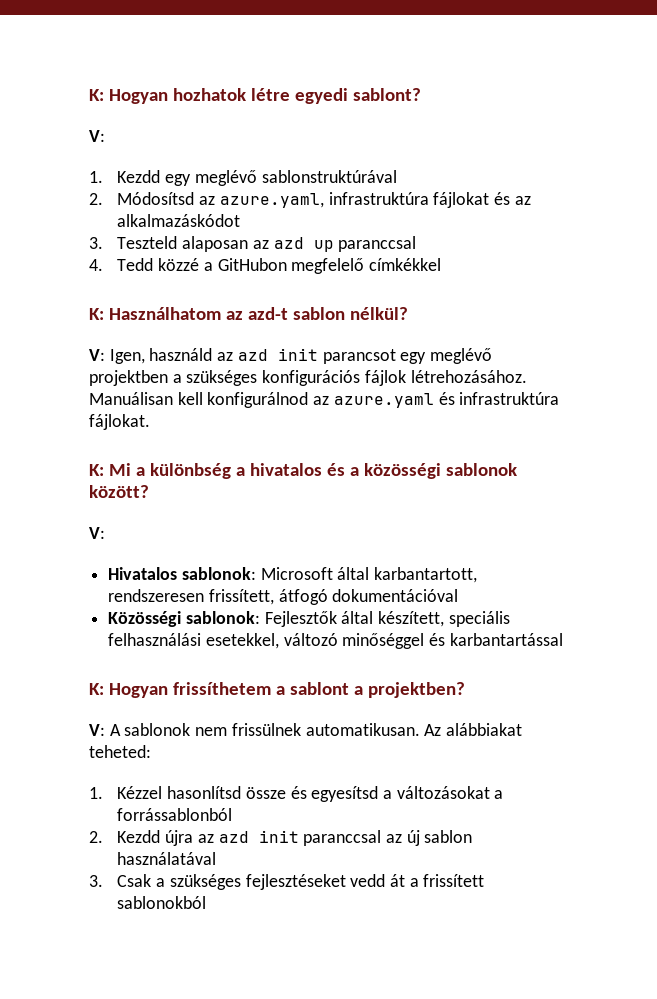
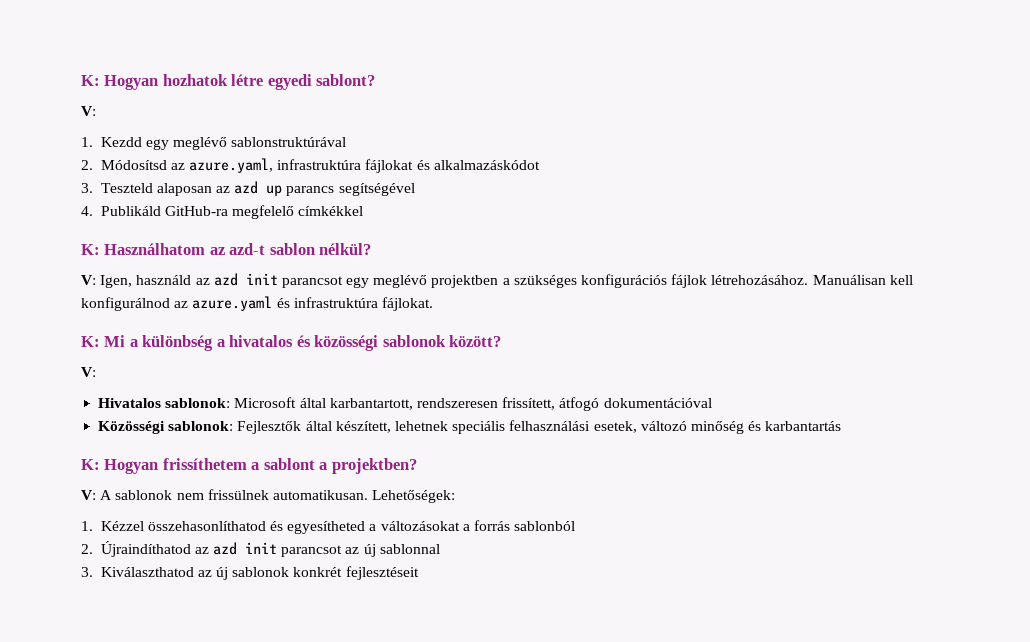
- 2. Módosítsd az azure.yaml, infrastruktúra fájlokat és az alkalmazáskódot
+ 2. Módosítsd az azure.yaml, infrastruktúra fájlokat és alkalmazáskódot
- 3. Teszteld alaposan az azd up paranccsal
+ 3. Teszteld alaposan az azd up parancs segítségével
- 4. Tedd közzé a GitHubon megfelelő címkékkel
+ 4. Publikáld GitHub-ra megfelelő címkékkel
- K: Mi a különbség a hivatalos és a közösségi sablonok között?
+ K: Mi a különbség a hivatalos és közösségi sablonok között?
- Közösségi sablonok: Fejlesztők által készített, speciális felhasználási esetekkel, változó minőséggel és karbantartással
+ Közösségi sablonok: Fejlesztők által készített, lehetnek speciális felhasználási esetek, változó minőség és karbantartás
- Az alábbiakat teheted:
+ Lehetőségek:
- 1. Kézzel hasonlítsd össze és egyesítsd a változásokat a forrássablonból
- 2. Kezdd újra az azd init paranccsal az új sablon használatával
- 3. Csak a szükséges fejlesztéseket vedd át a frissített sablonokból
+ 1. Kézzel összehasonlíthatod és egyesítheted a változásokat a forrás sablonból
+ 2. Újraindíthatod az azd init parancsot az új sablonnal
+ 3. Kiválaszthatod az új sablonok konkrét fejlesztéseit

